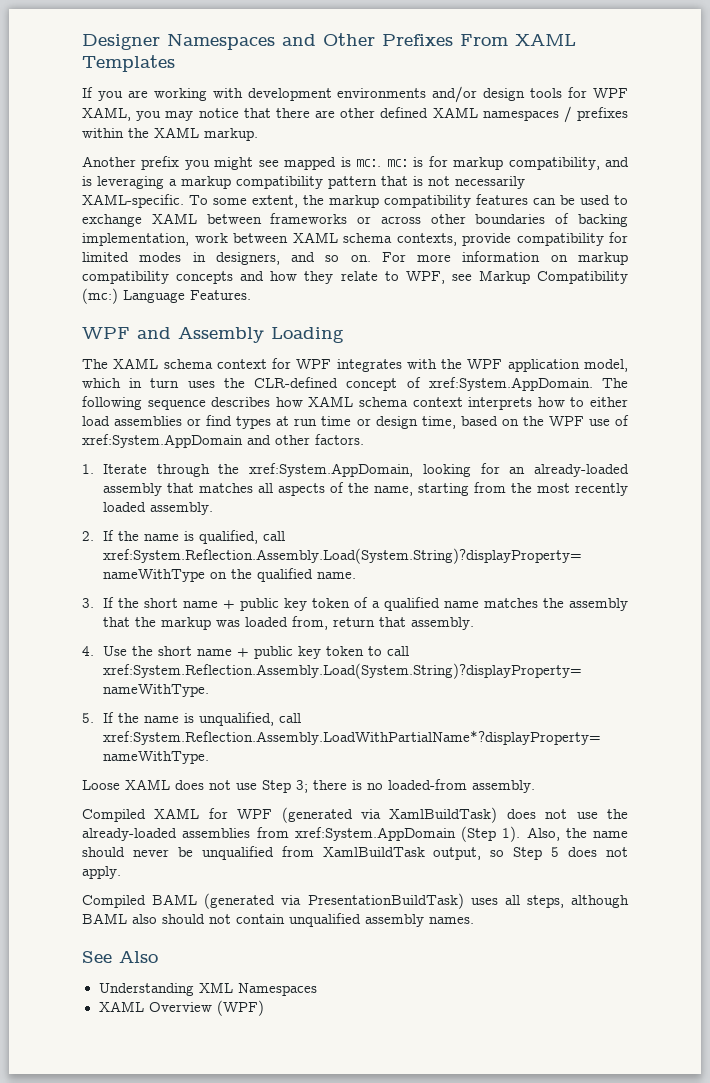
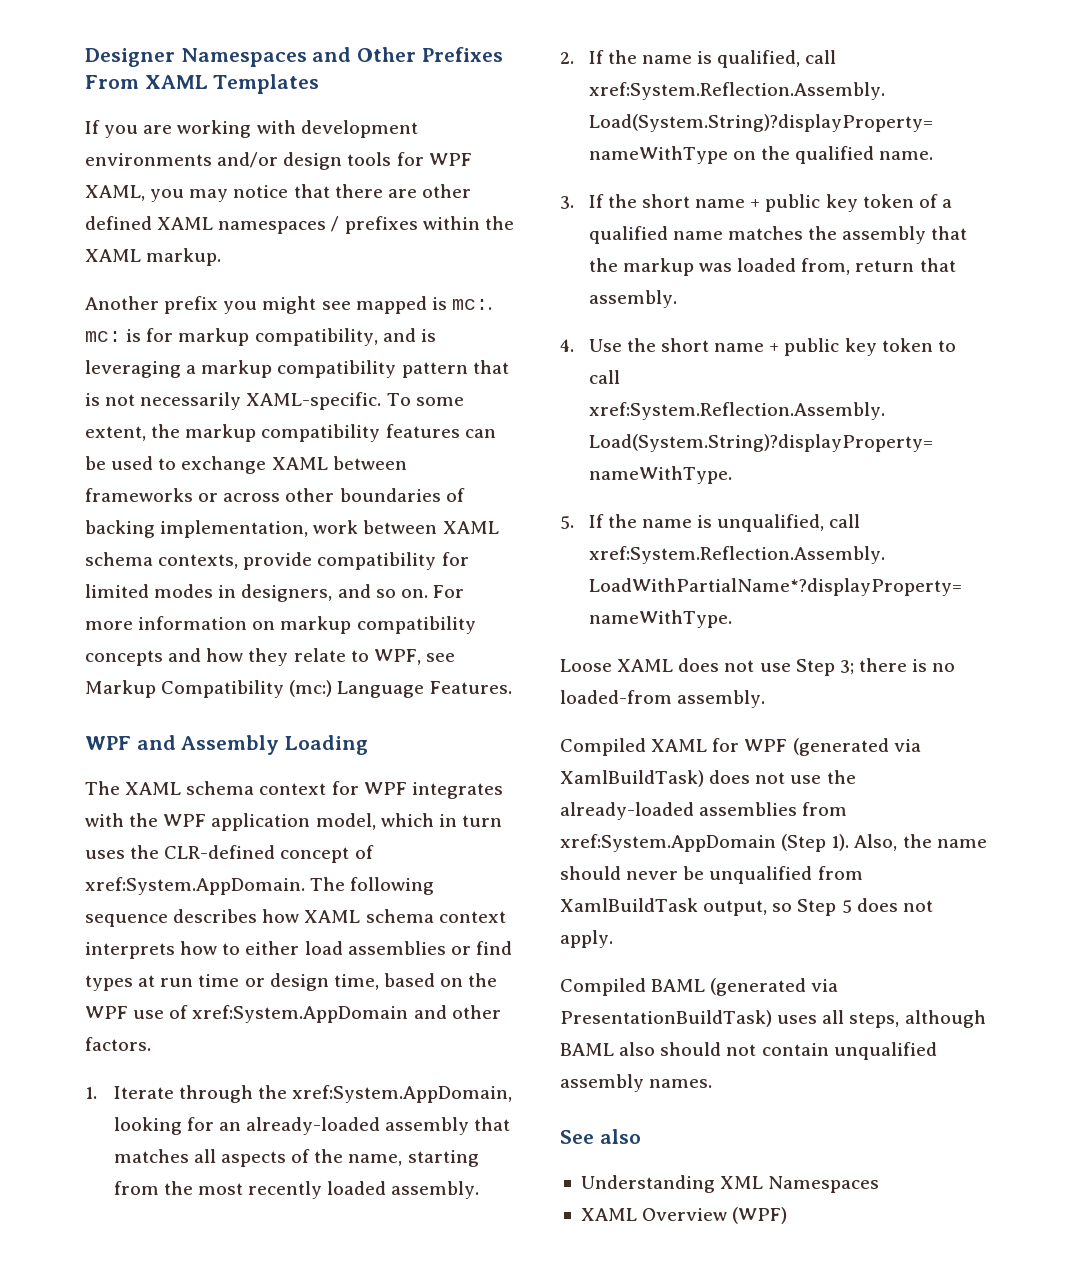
- See Also
+ See also

